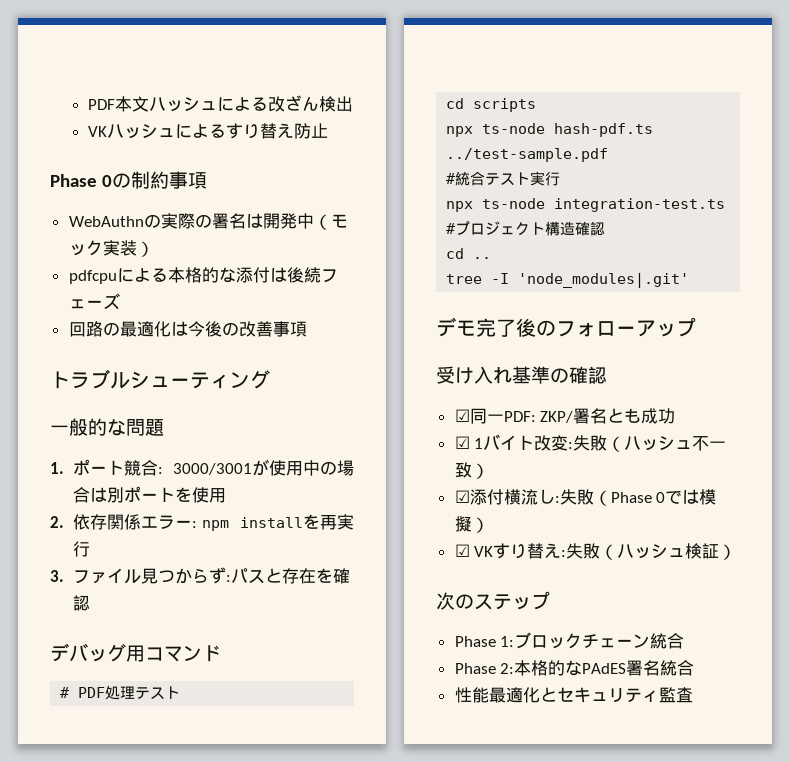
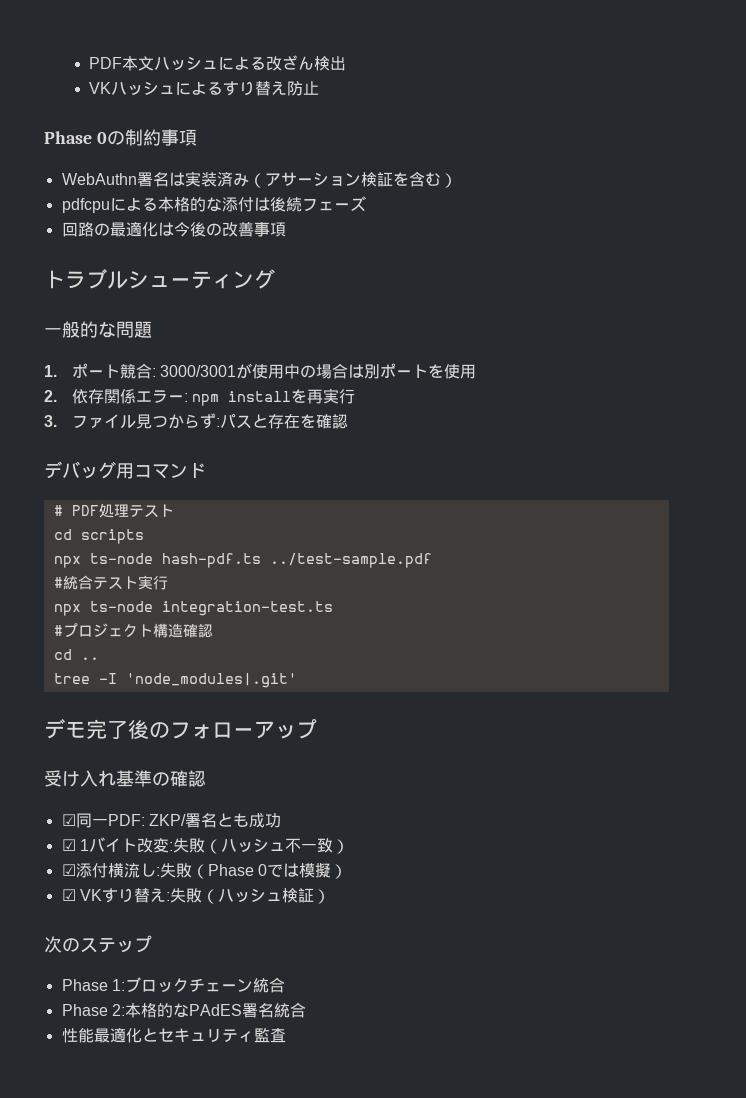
- WebAuthnの実際の署名は開発中（モック実装）
+ WebAuthn署名は実装済み（アサーション検証を含む）

